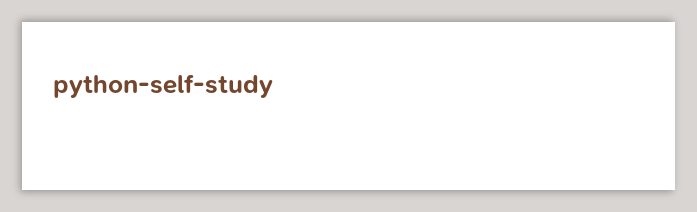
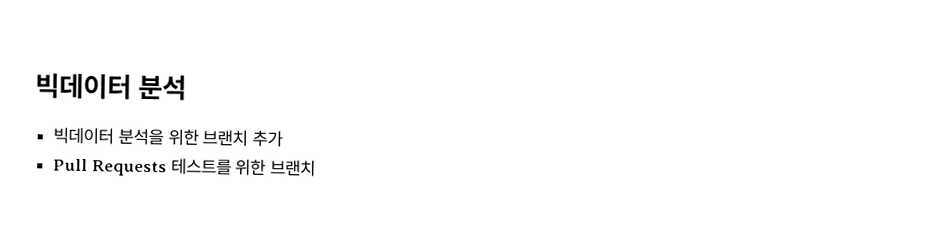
- python-self-study
+ 빅데이터 분석
+ 빅데이터 분석을 위한 브랜치 추가
+ Pull Requests 테스트를 위한 브랜치

